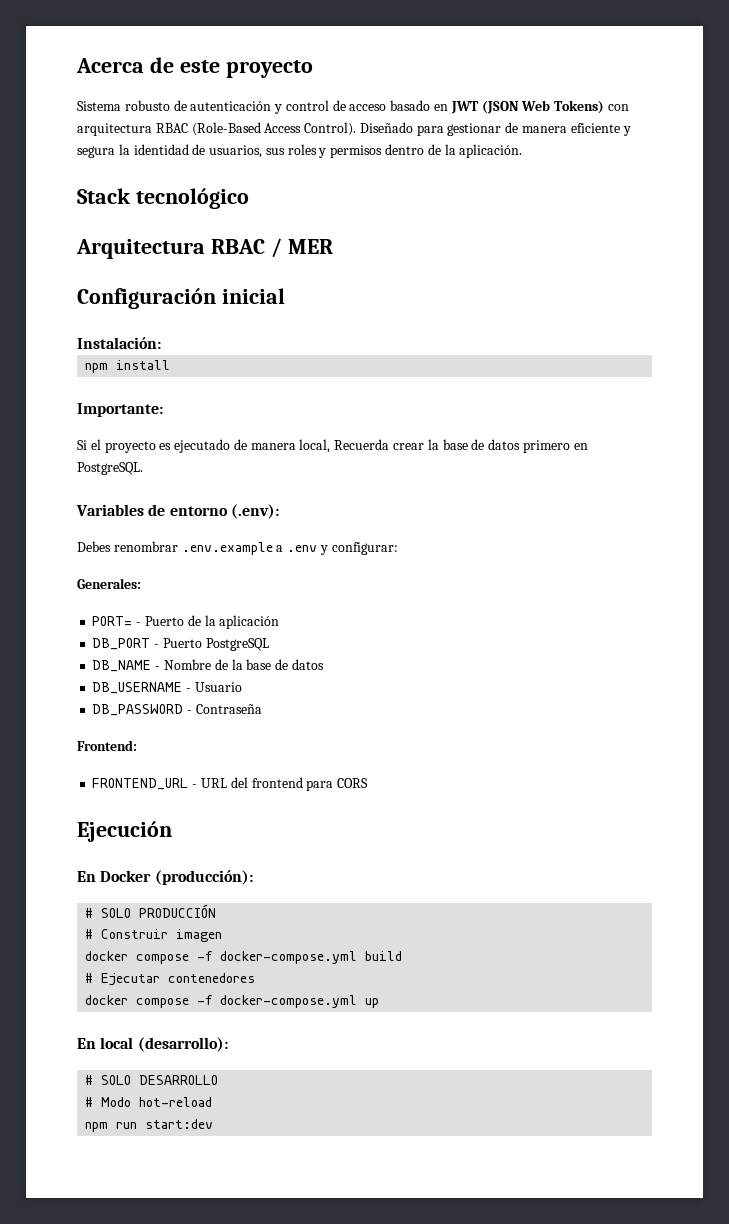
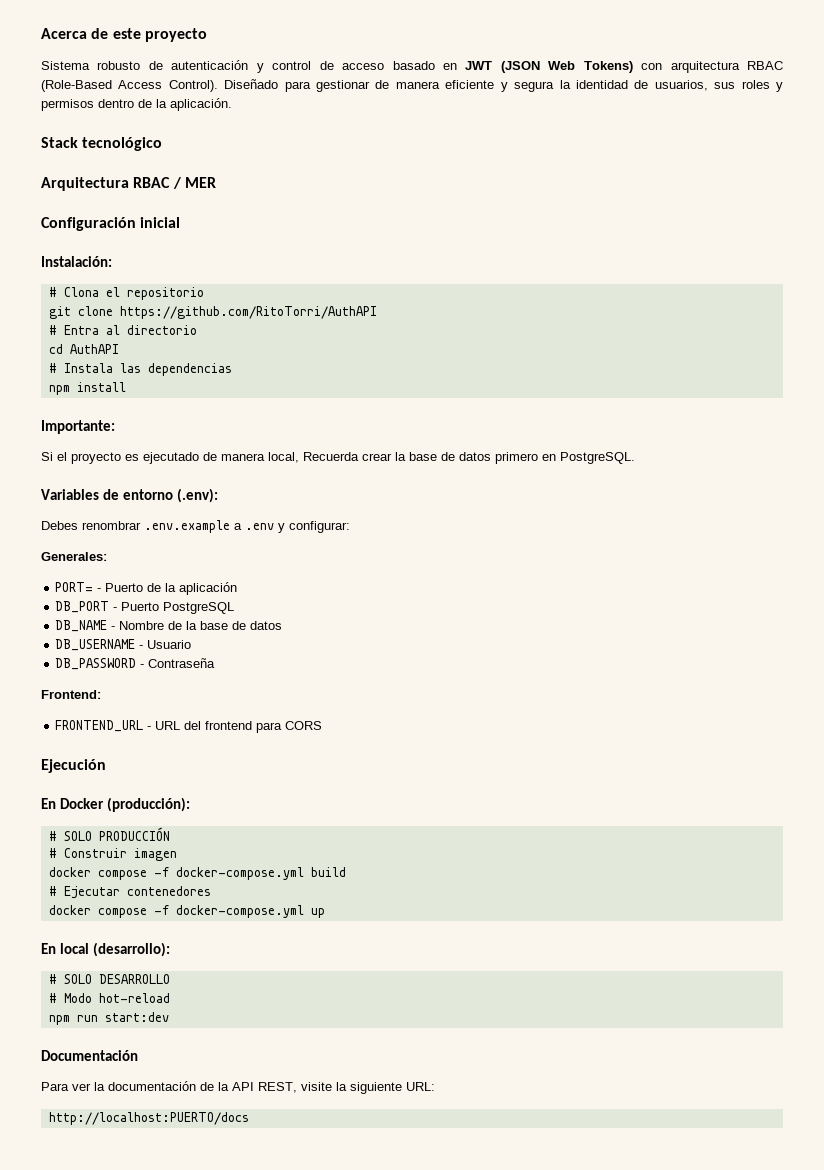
+ # Clona el repositorio
+ git clone https://github.com/RitoTorri/AuthAPI
+ # Entra al directorio
+ cd AuthAPI
+ # Instala las dependencias
+ Documentación
+ Para ver la documentación de la API REST, visite la siguiente URL:
+ http://localhost:PUERTO/docs

